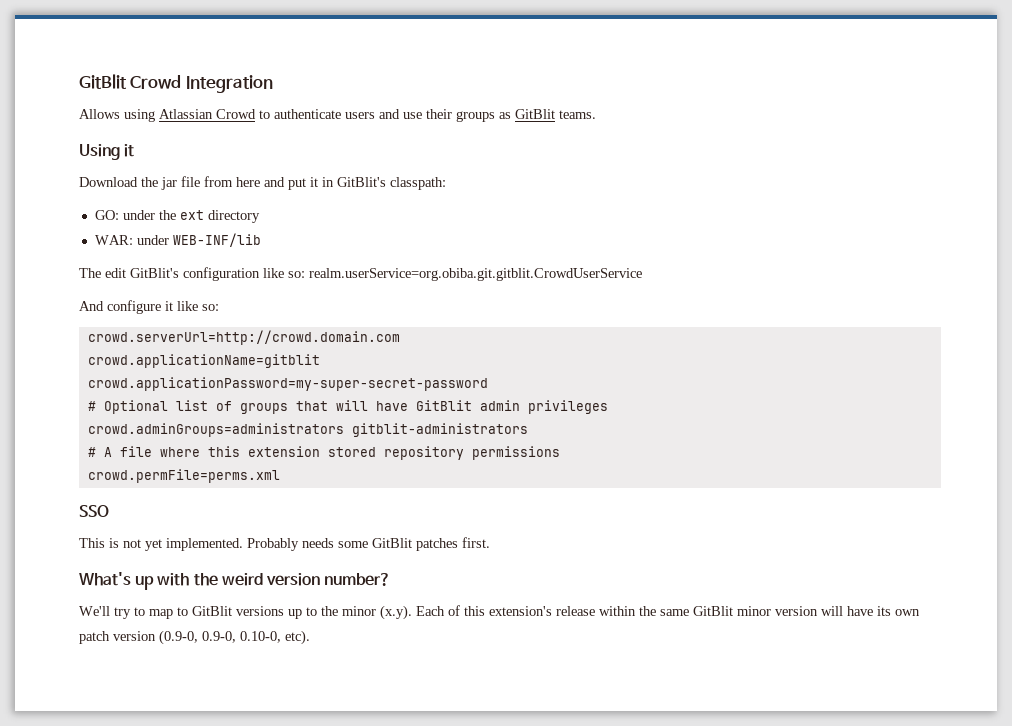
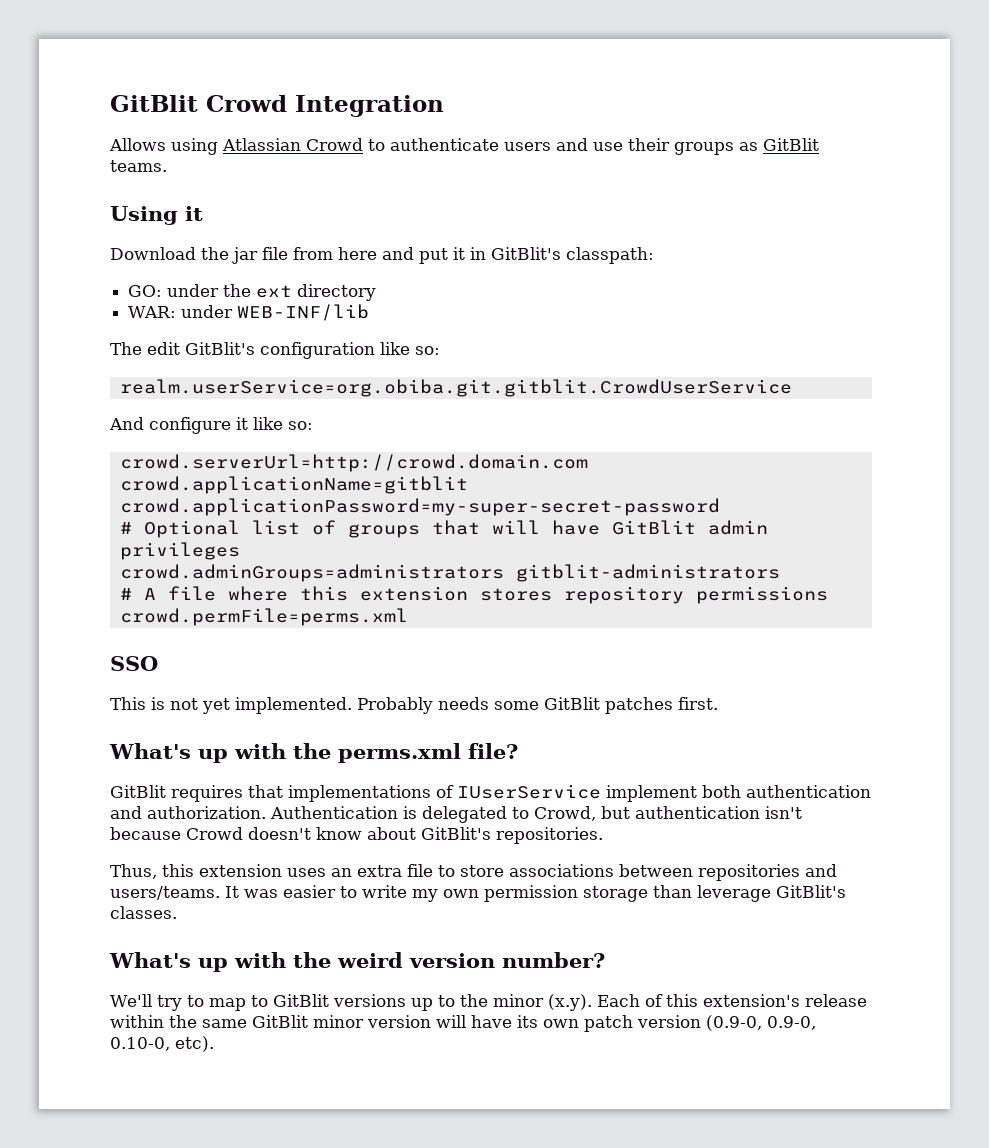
- The edit GitBlit's configuration like so: realm.userService=org.obiba.git.gitblit.CrowdUserService
+ The edit GitBlit's configuration like so:
+ realm.userService=org.obiba.git.gitblit.CrowdUserService
- # A file where this extension stored repository permissions
+ # A file where this extension stores repository permissions
+ What's up with the perms.xml file?
+ GitBlit requires that implementations of IUserService implement both authentication and authorization. Authentication is delegated to Crowd, but authentication isn't because Crowd doesn't know about GitBlit's repositories.
+ Thus, this extension uses an extra file to store associations between repositories and users/teams. It was easier to write my own permission storage than leverage GitBlit's classes.

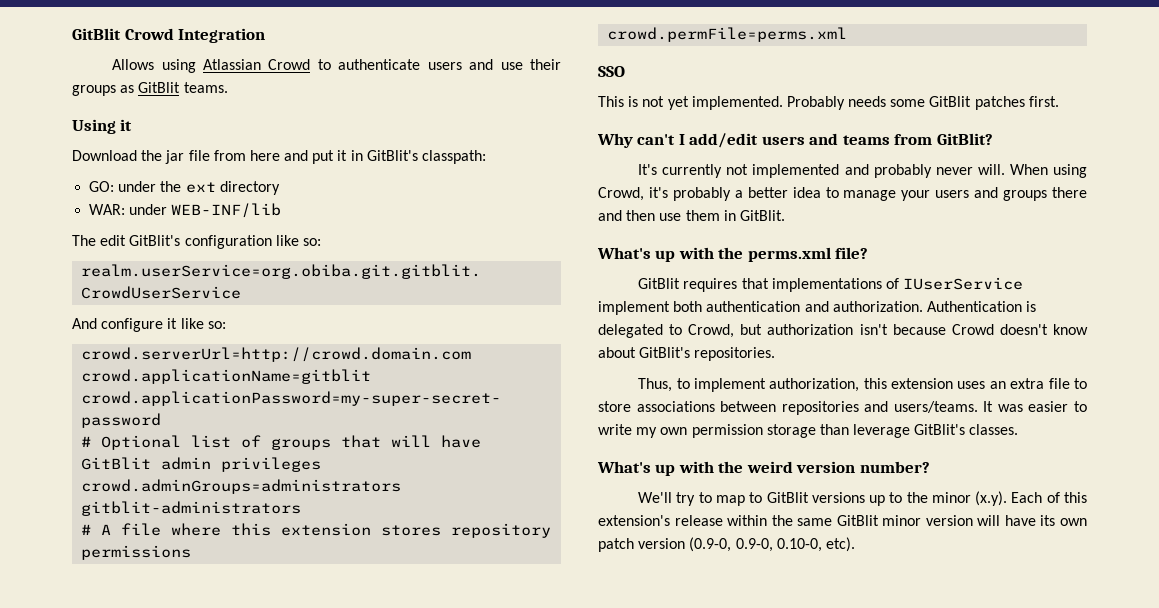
+ Why can't I add/edit users and teams from GitBlit?
+ It's currently not implemented and probably never will. When using Crowd, it's probably a better idea to manage your users and groups there and then use them in GitBlit.
- Authentication is delegated to Crowd, but authentication isn't because Crowd doesn't know about GitBlit's repositories.
+ Authentication is delegated to Crowd, but authorization isn't because Crowd doesn't know about GitBlit's repositories.
- Thus, this extension uses an extra file to store associations between repositories and users/teams.
+ Thus, to implement authorization, this extension uses an extra file to store associations between repositories and users/teams.

